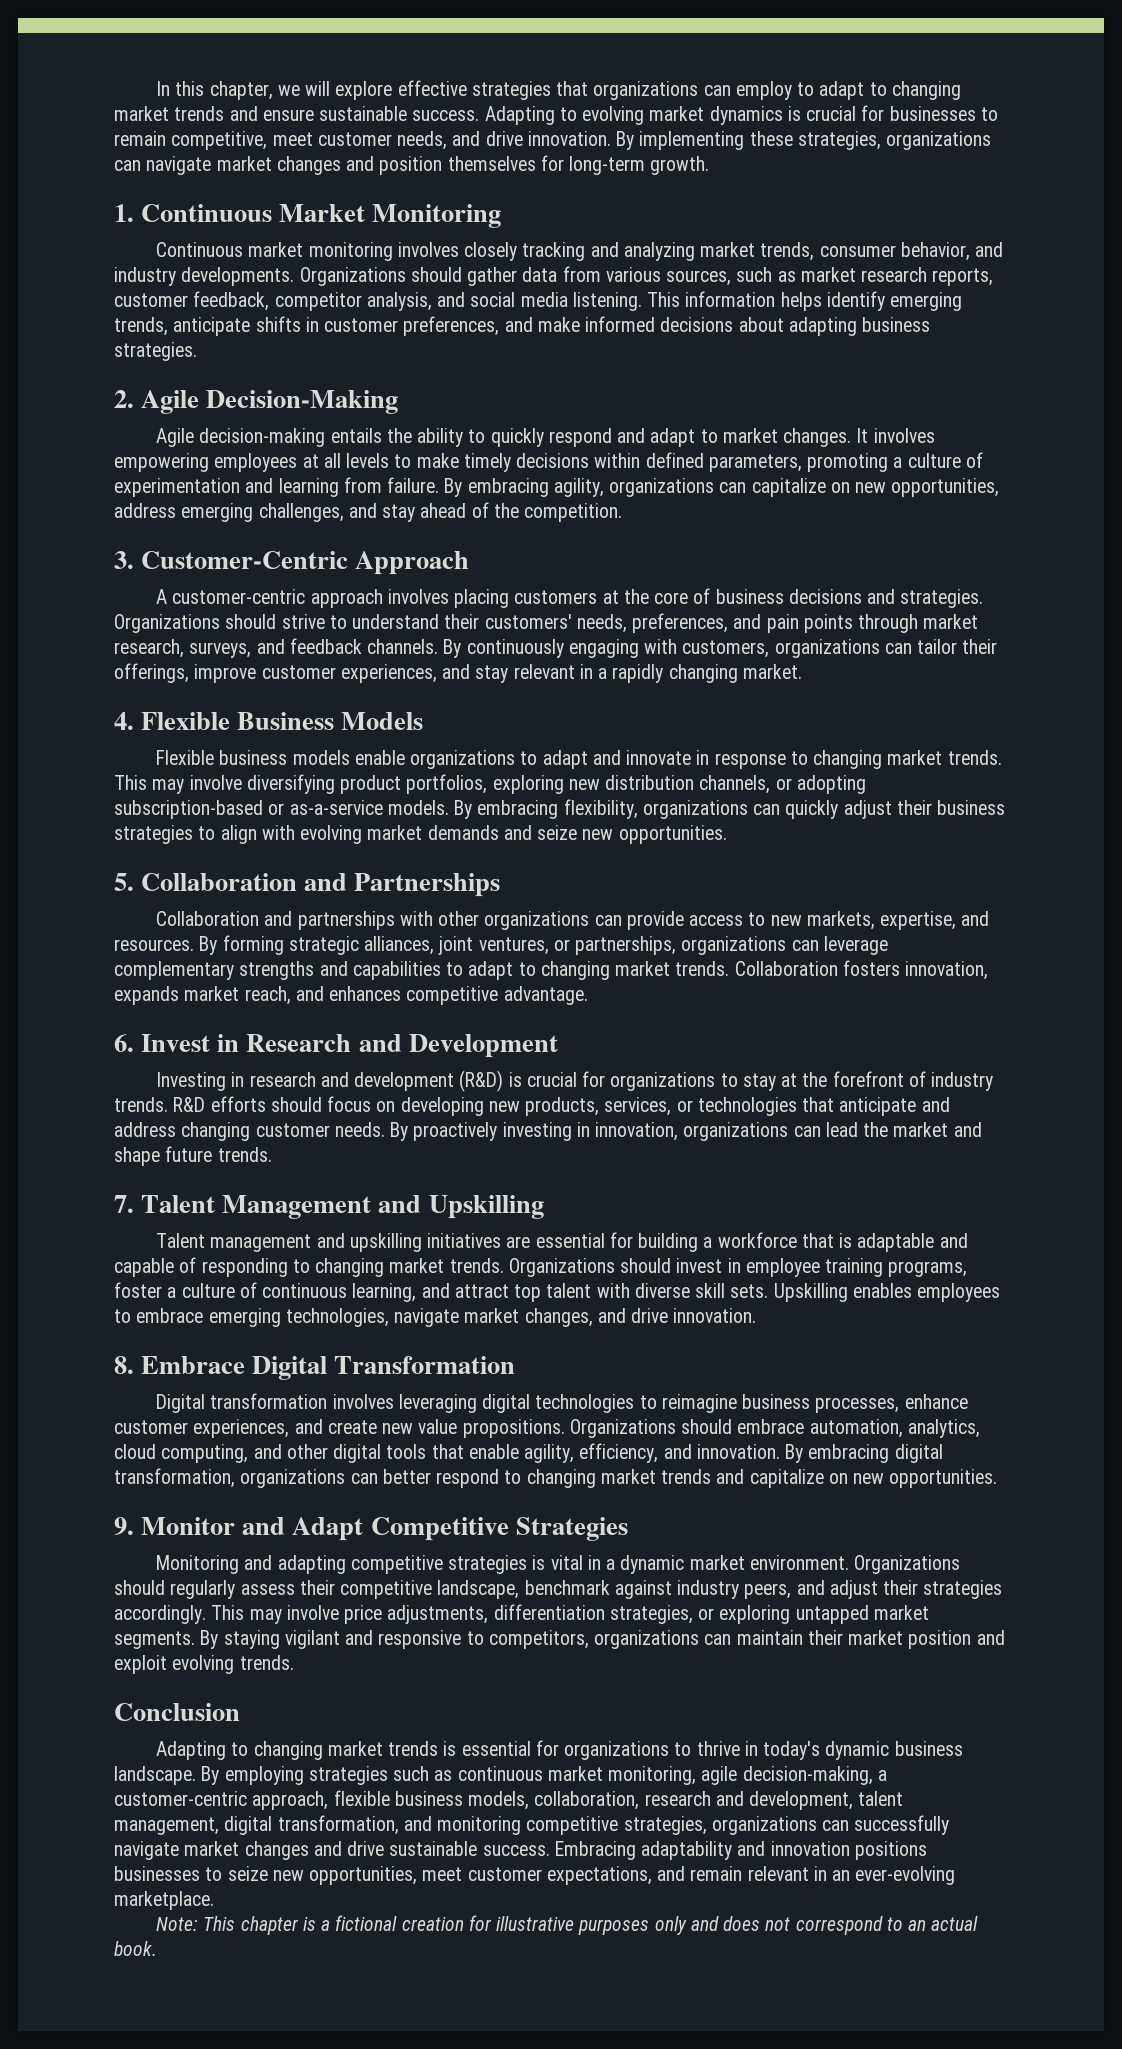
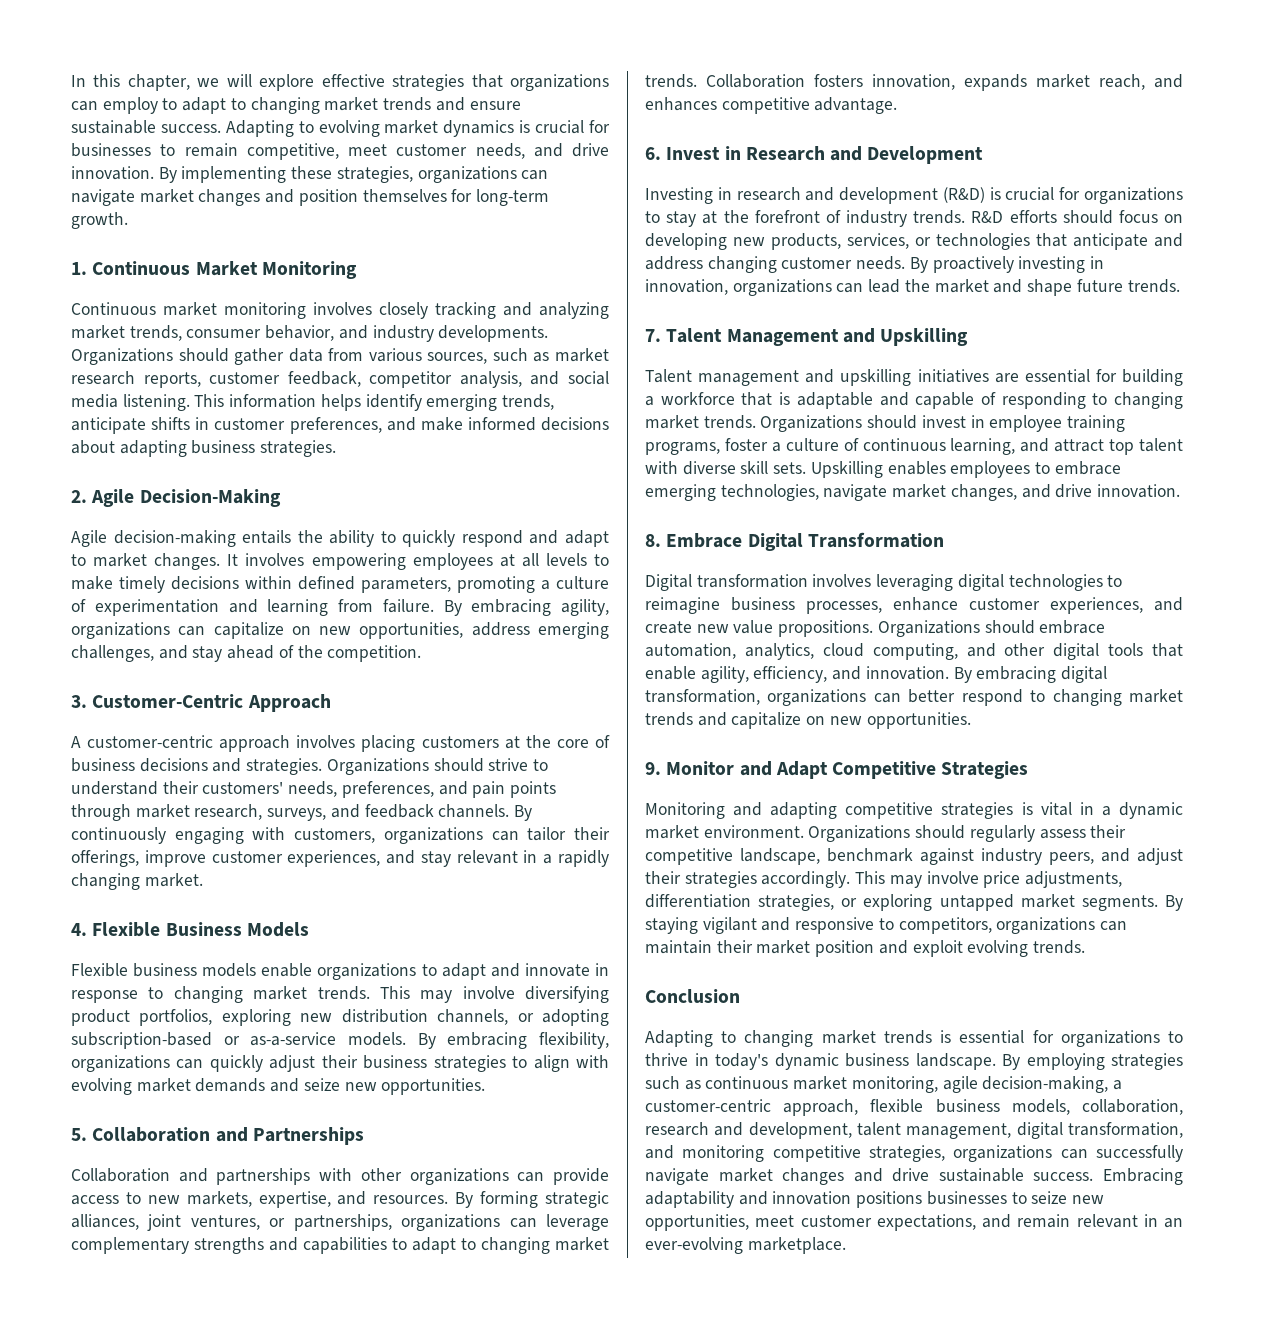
- Note: This chapter is a fictional creation for illustrative purposes only and does not correspond to an actual book.

